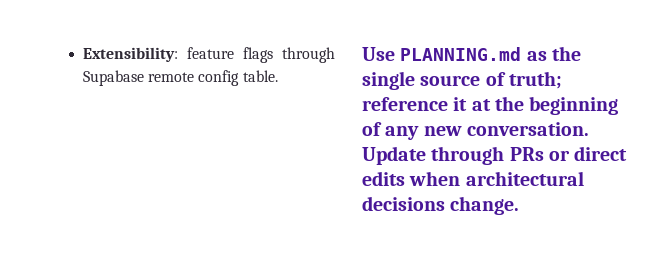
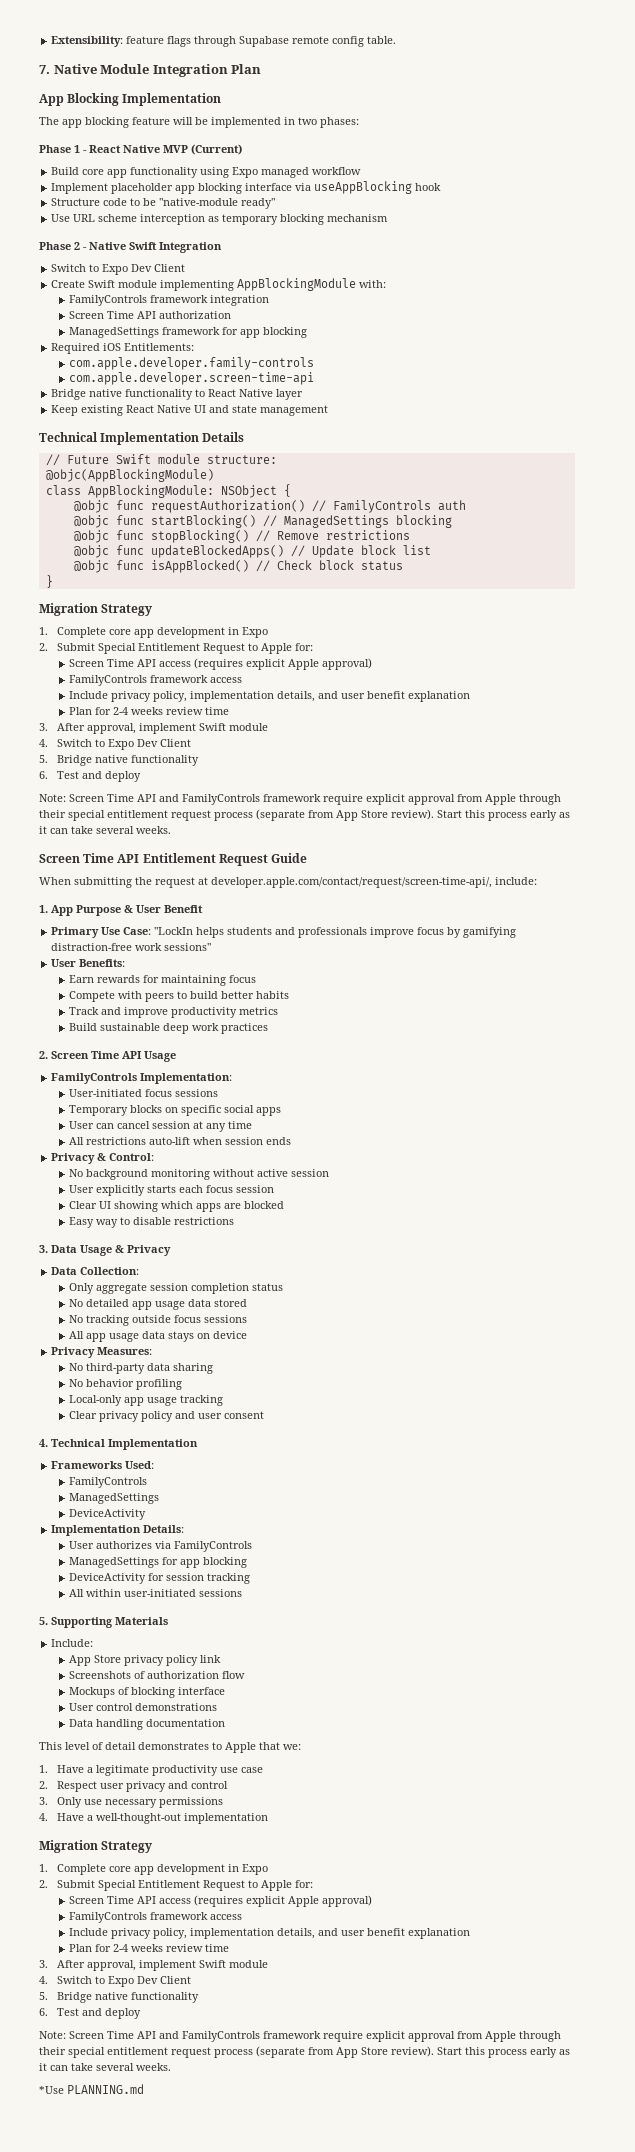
- Use PLANNING.md as the single source of truth; reference it at the beginning of any new conversation. Update through PRs or direct edits when architectural decisions change.
+ 7. Native Module Integration Plan
+ App Blocking Implementation
+ The app blocking feature will be implemented in two phases:
+ Phase 1 - React Native MVP (Current)
+ Build core app functionality using Expo managed workflow
+ Implement placeholder app blocking interface via useAppBlocking hook
+ Structure code to be "native-module ready"
+ Use URL scheme interception as temporary blocking mechanism
+ Phase 2 - Native Swift Integration
+ Switch to Expo Dev Client
+ Create Swift module implementing AppBlockingModule with:
+ FamilyControls framework integration
+ Screen Time API authorization
+ ManagedSettings framework for app blocking
+ Required iOS Entitlements:
+ com.apple.developer.family-controls
+ com.apple.developer.screen-time-api
+ Bridge native functionality to React Native layer
+ Keep existing React Native UI and state management
+ Technical Implementation Details
+ // Future Swift module structure:
+ @objc(AppBlockingModule)
+ class AppBlockingModule: NSObject {
+ @objc func requestAuthorization() // FamilyControls auth
+ @objc func startBlocking() // ManagedSettings blocking
+ @objc func stopBlocking() // Remove restrictions
+ @objc func updateBlockedApps() // Update block list
+ @objc func isAppBlocked() // Check block status
+ }
+ Migration Strategy
+ 1. Complete core app development in Expo
+ 2. Submit Special Entitlement Request to Apple for:
+ Screen Time API access (requires explicit Apple approval)
+ FamilyControls framework access
+ Include privacy policy, implementation details, and user benefit explanation
+ Plan for 2-4 weeks review time
+ 3. After approval, implement Swift module
+ 4. Switch to Expo Dev Client
+ 5. Bridge native functionality
+ 6. Test and deploy
+ Note: Screen Time API and FamilyControls framework require explicit approval from Apple through their special entitlement request process (separate from App Store review). Start this process early as it can take several weeks.
+ Screen Time API Entitlement Request Guide
+ When submitting the request at developer.apple.com/contact/request/screen-time-api/, include:
+ 1. App Purpose & User Benefit
+ Primary Use Case: "LockIn helps students and professionals improve focus by gamifying distraction-free work sessions"
+ User Benefits:
+ Earn rewards for maintaining focus
+ Compete with peers to build better habits
+ Track and improve productivity metrics
+ Build sustainable deep work practices
+ 2. Screen Time API Usage
+ FamilyControls Implementation:
+ User-initiated focus sessions
+ Temporary blocks on specific social apps
+ User can cancel session at any time
+ All restrictions auto-lift when session ends
+ Privacy & Control:
+ No background monitoring without active session
+ User explicitly starts each focus session
+ Clear UI showing which apps are blocked
+ Easy way to disable restrictions
+ 3. Data Usage & Privacy
+ Data Collection:
+ Only aggregate session completion status
+ No detailed app usage data stored
+ No tracking outside focus sessions
+ All app usage data stays on device
+ Privacy Measures:
+ No third-party data sharing
+ No behavior profiling
+ Local-only app usage tracking
+ Clear privacy policy and user consent
+ 4. Technical Implementation
+ Frameworks Used:
+ FamilyControls
+ ManagedSettings
+ DeviceActivity
+ Implementation Details:
+ User authorizes via FamilyControls
+ ManagedSettings for app blocking
+ DeviceActivity for session tracking
+ All within user-initiated sessions
+ 5. Supporting Materials
+ Include:
+ App Store privacy policy link
+ Screenshots of authorization flow
+ Mockups of blocking interface
+ User control demonstrations
+ Data handling documentation
+ This level of detail demonstrates to Apple that we:
+ 1. Have a legitimate productivity use case
+ 2. Respect user privacy and control
+ 3. Only use necessary permissions
+ 4. Have a well-thought-out implementation
+ Migration Strategy
+ 1. Complete core app development in Expo
+ 2. Submit Special Entitlement Request to Apple for:
+ Screen Time API access (requires explicit Apple approval)
+ FamilyControls framework access
+ Include privacy policy, implementation details, and user benefit explanation
+ Plan for 2-4 weeks review time
+ 3. After approval, implement Swift module
+ 4. Switch to Expo Dev Client
+ 5. Bridge native functionality
+ 6. Test and deploy
+ Note: Screen Time API and FamilyControls framework require explicit approval from Apple through their special entitlement request process (separate from App Store review). Start this process early as it can take several weeks.
+ *Use PLANNING.md

